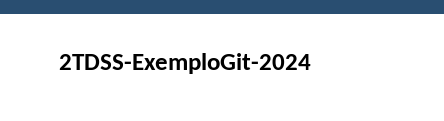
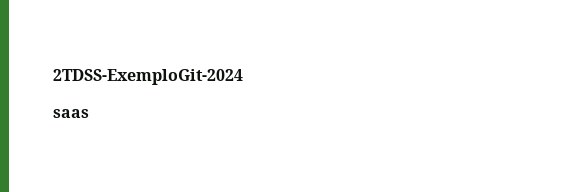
+ saas

